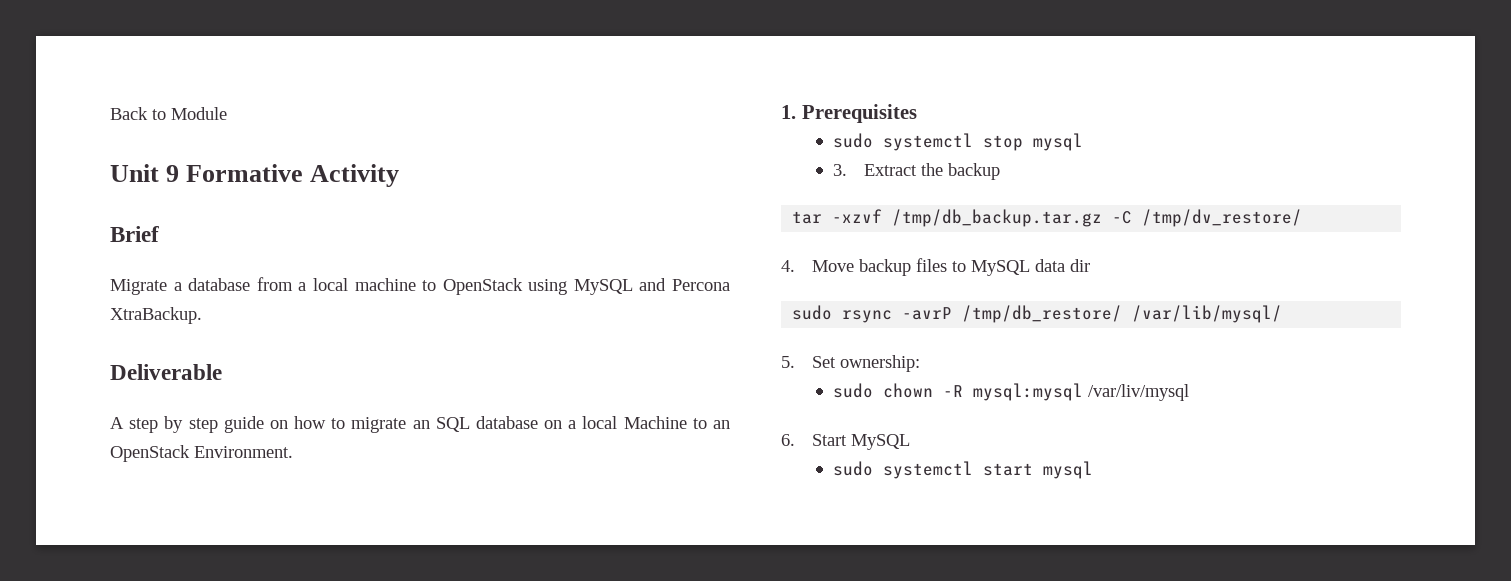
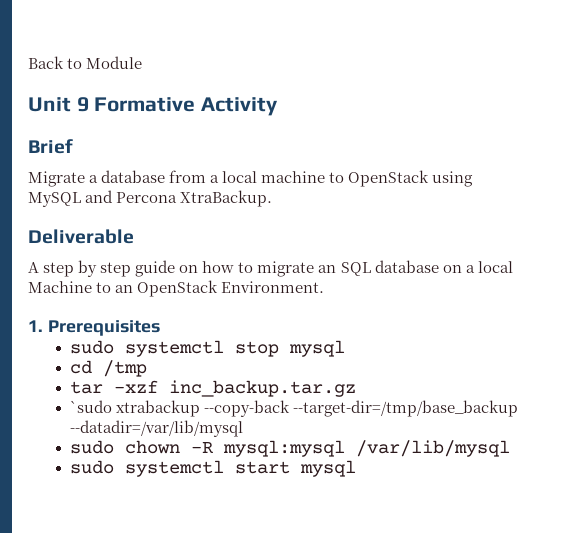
- 3. Extract the backup
- tar -xzvf /tmp/db_backup.tar.gz -C /tmp/dv_restore/
- 4. Move backup files to MySQL data dir
- sudo rsync -avrP /tmp/db_restore/ /var/lib/mysql/
- 5. Set ownership:
+ cd /tmp
+ tar -xzf inc_backup.tar.gz
+ `sudo xtrabackup --copy-back --target-dir=/tmp/base_backup --datadir=/var/lib/mysql
- sudo chown -R mysql:mysql /var/liv/mysql
- 6. Start MySQL
+ sudo chown -R mysql:mysql /var/lib/mysql

